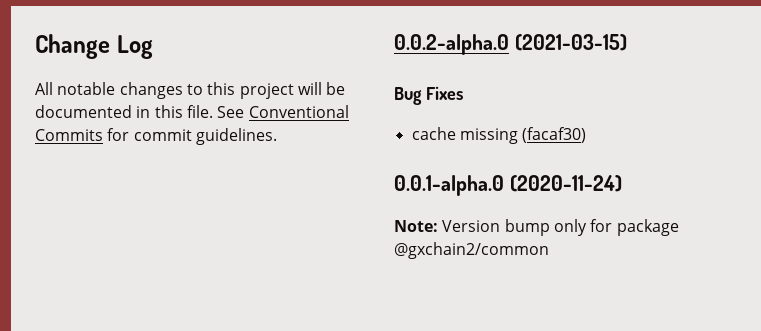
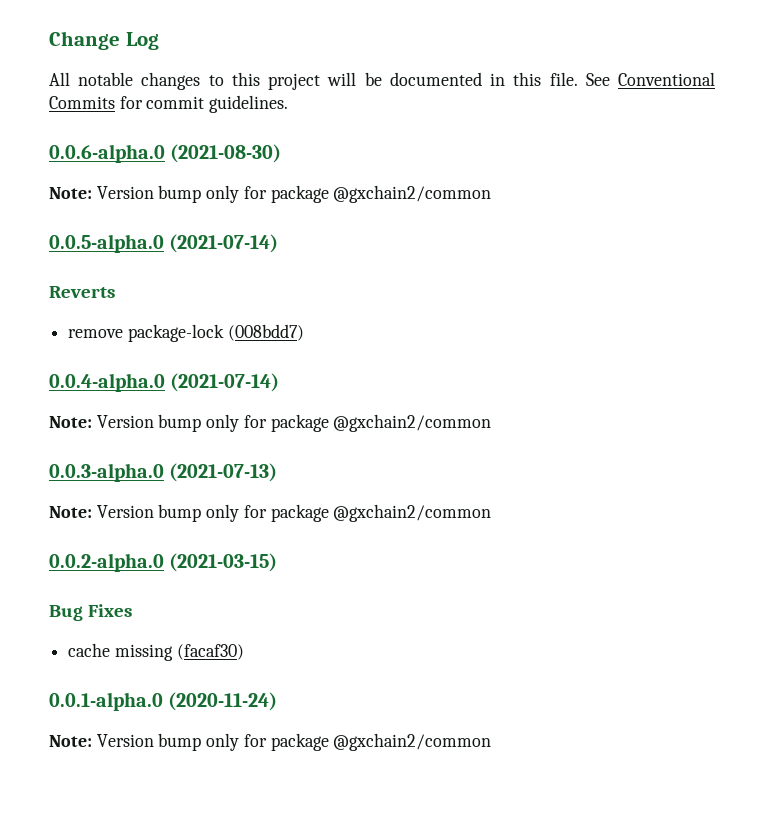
+ 0.0.6-alpha.0 (2021-08-30)
+ Note: Version bump only for package @gxchain2/common
+ 0.0.5-alpha.0 (2021-07-14)
+ Reverts
+ remove package-lock (008bdd7)
+ 0.0.4-alpha.0 (2021-07-14)
+ Note: Version bump only for package @gxchain2/common
+ 0.0.3-alpha.0 (2021-07-13)
+ Note: Version bump only for package @gxchain2/common

